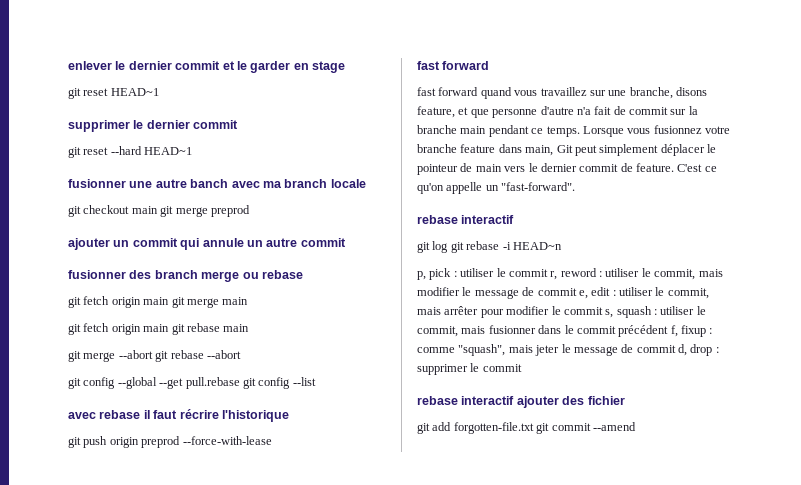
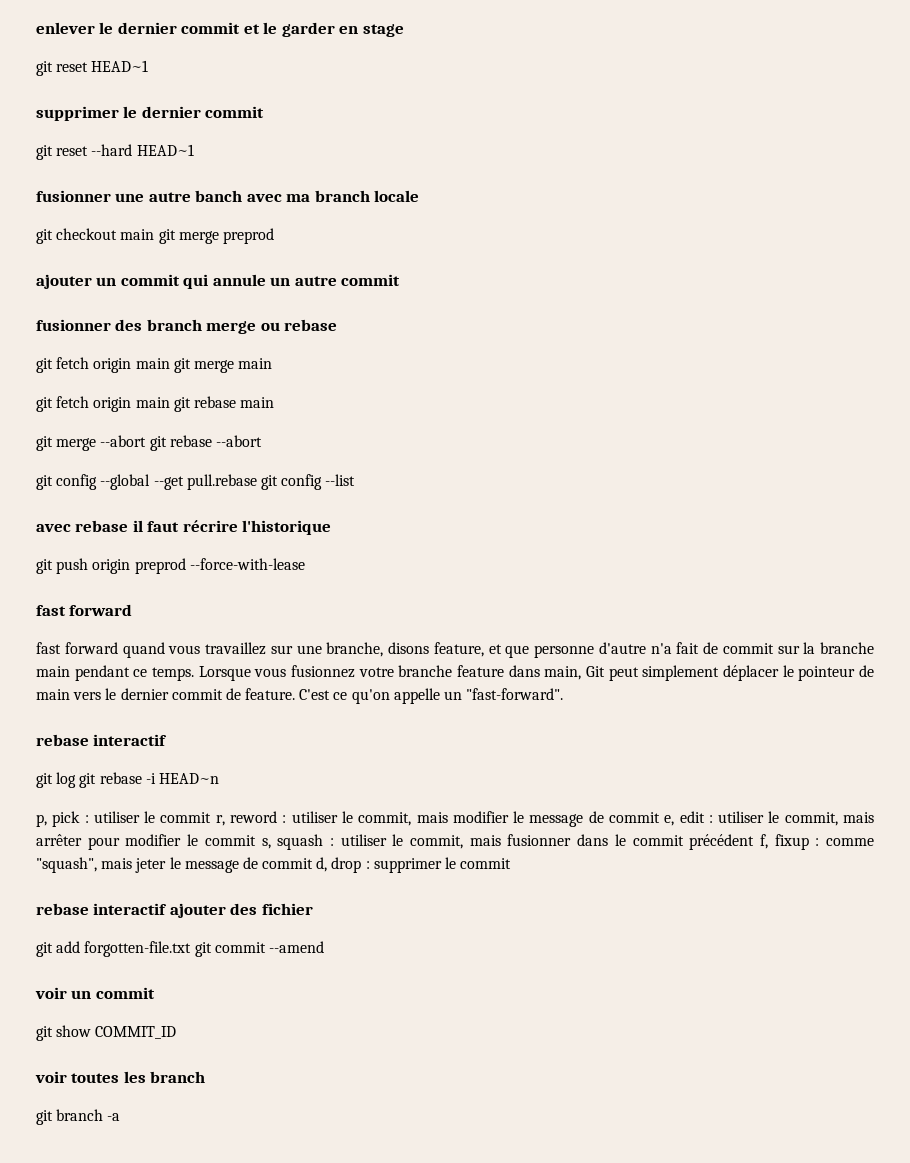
+ voir un commit
+ git show COMMIT_ID
+ voir toutes les branch
+ git branch -a

